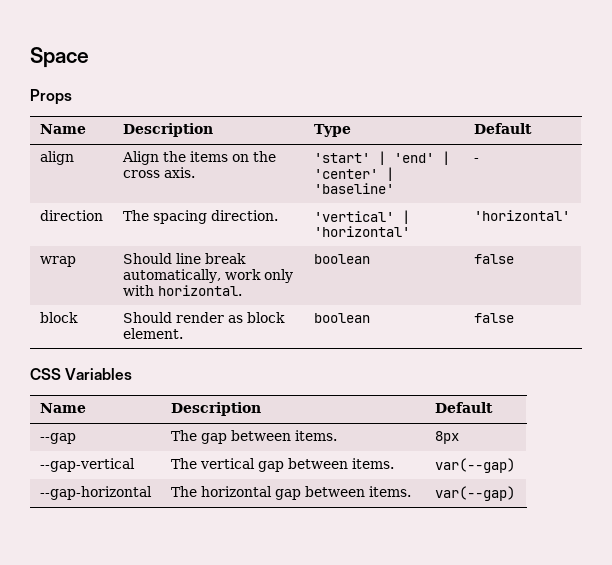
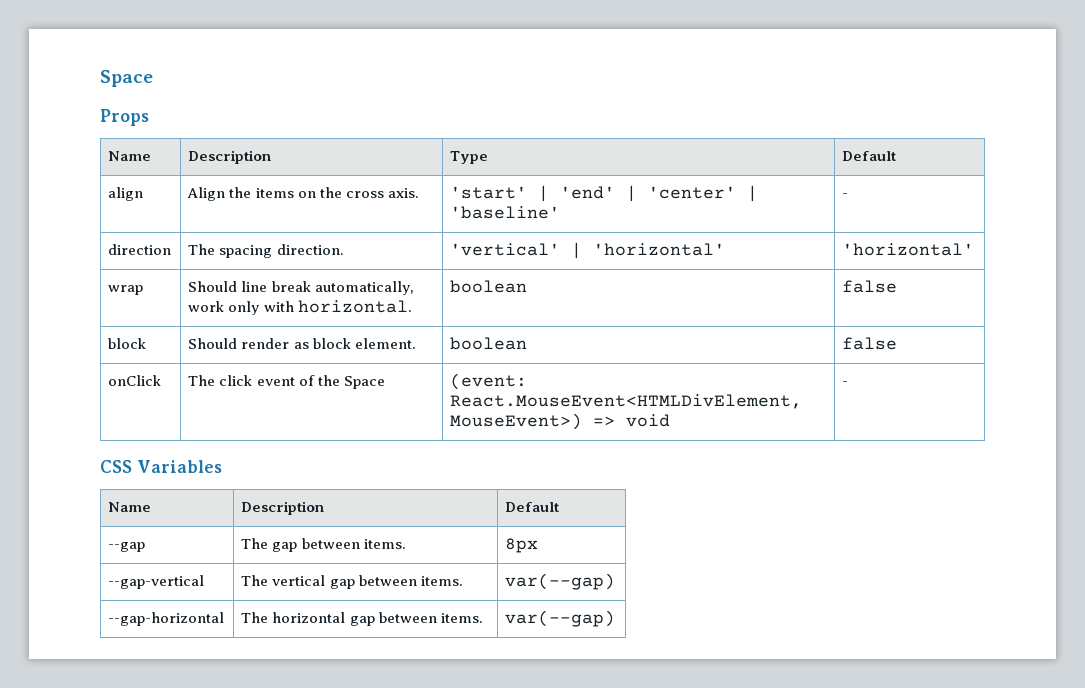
+ onClick | The click event of the Space | (event: React.MouseEvent<HTMLDivElement, MouseEvent>) => void | -

